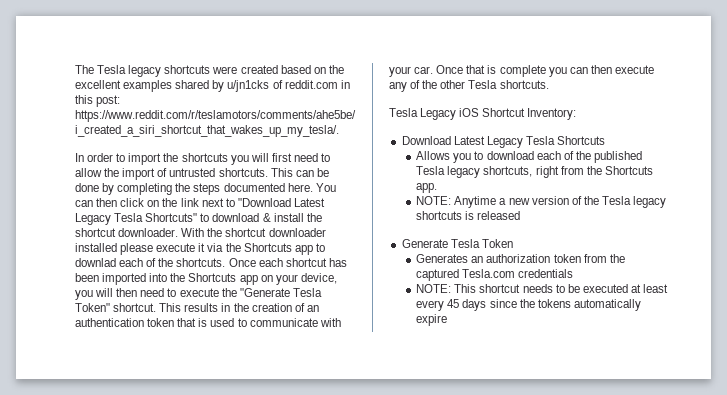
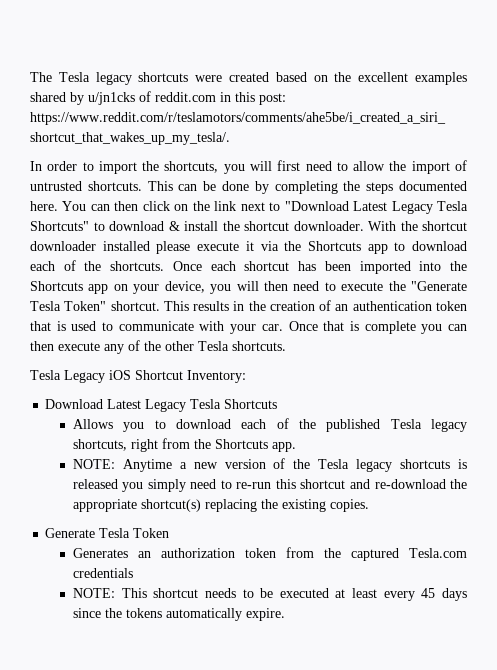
- In order to import the shortcuts you will first need to allow the import of untrusted shortcuts.
+ In order to import the shortcuts, you will first need to allow the import of untrusted shortcuts.
- With the shortcut downloader installed please execute it via the Shortcuts app to downlad each of the shortcuts.
+ With the shortcut downloader installed please execute it via the Shortcuts app to download each of the shortcuts.
- NOTE: Anytime a new version of the Tesla legacy shortcuts is released
+ NOTE: Anytime a new version of the Tesla legacy shortcuts is released you simply need to re-run this shortcut and re-download the appropriate shortcut(s) replacing the existing copies.
- NOTE: This shortcut needs to be executed at least every 45 days since the tokens automatically expire
+ NOTE: This shortcut needs to be executed at least every 45 days since the tokens automatically expire.

